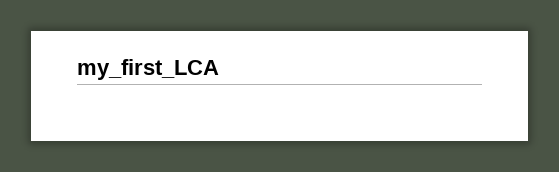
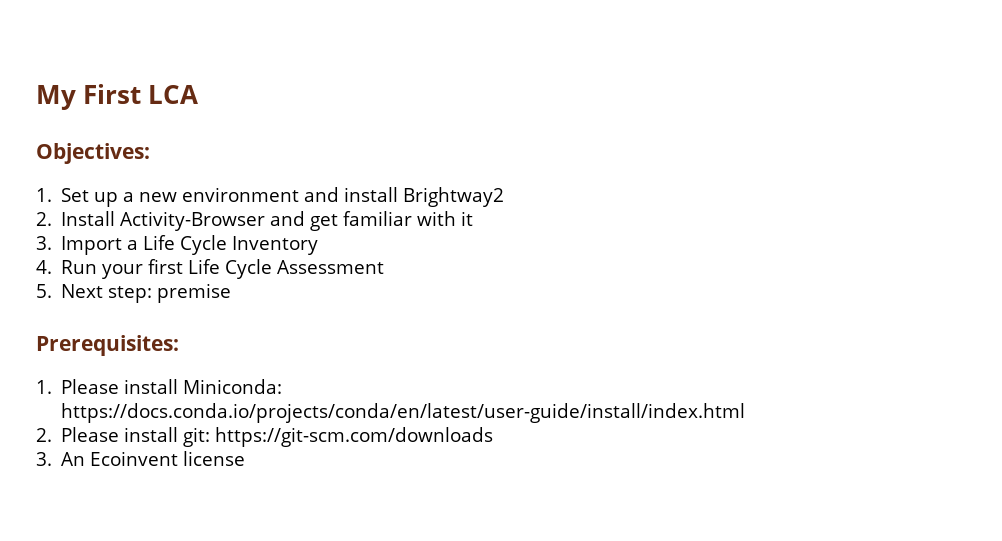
- my_first_LCA
+ My First LCA
+ Objectives:
+ 1. Set up a new environment and install Brightway2
+ 2. Install Activity-Browser and get familiar with it
+ 3. Import a Life Cycle Inventory
+ 4. Run your first Life Cycle Assessment
+ 5. Next step: premise
+ Prerequisites:
+ 1. Please install Miniconda: https://docs.conda.io/projects/conda/en/latest/user-guide/install/index.html
+ 2. Please install git: https://git-scm.com/downloads
+ 3. An Ecoinvent license

